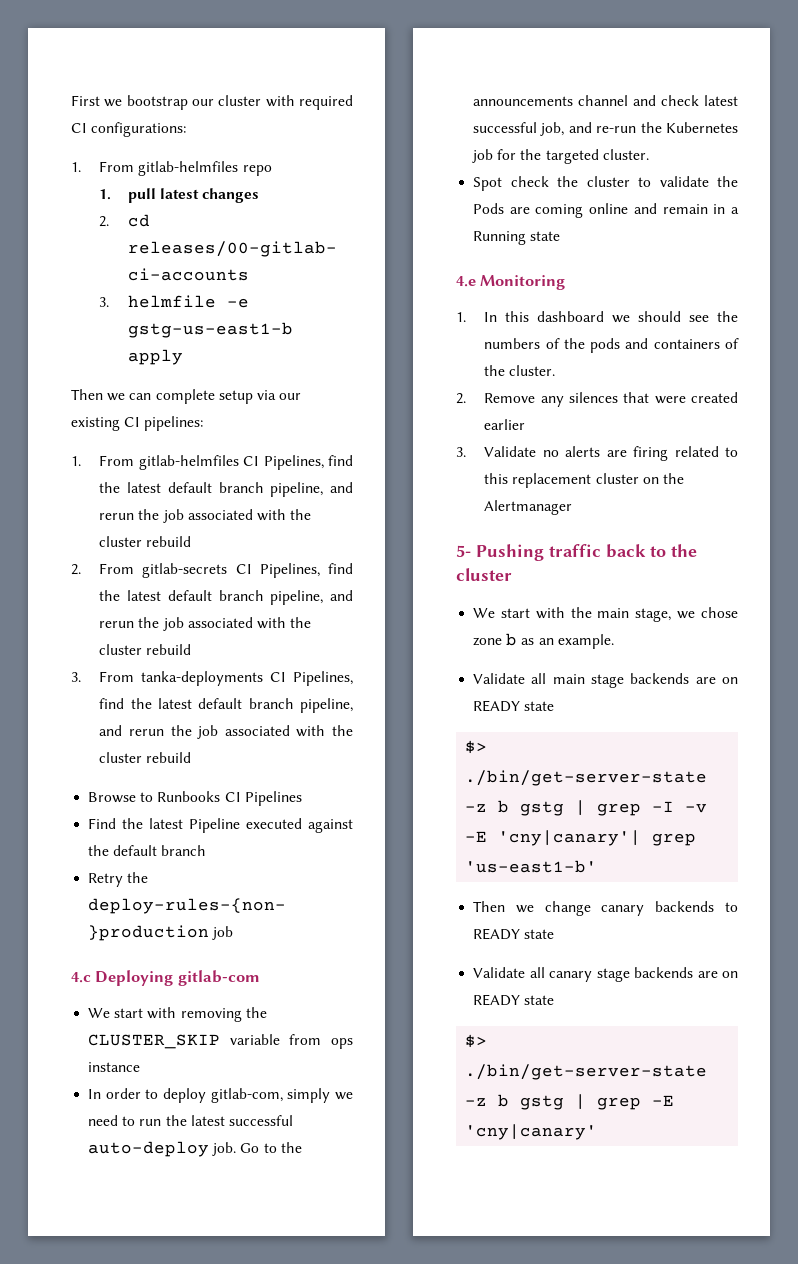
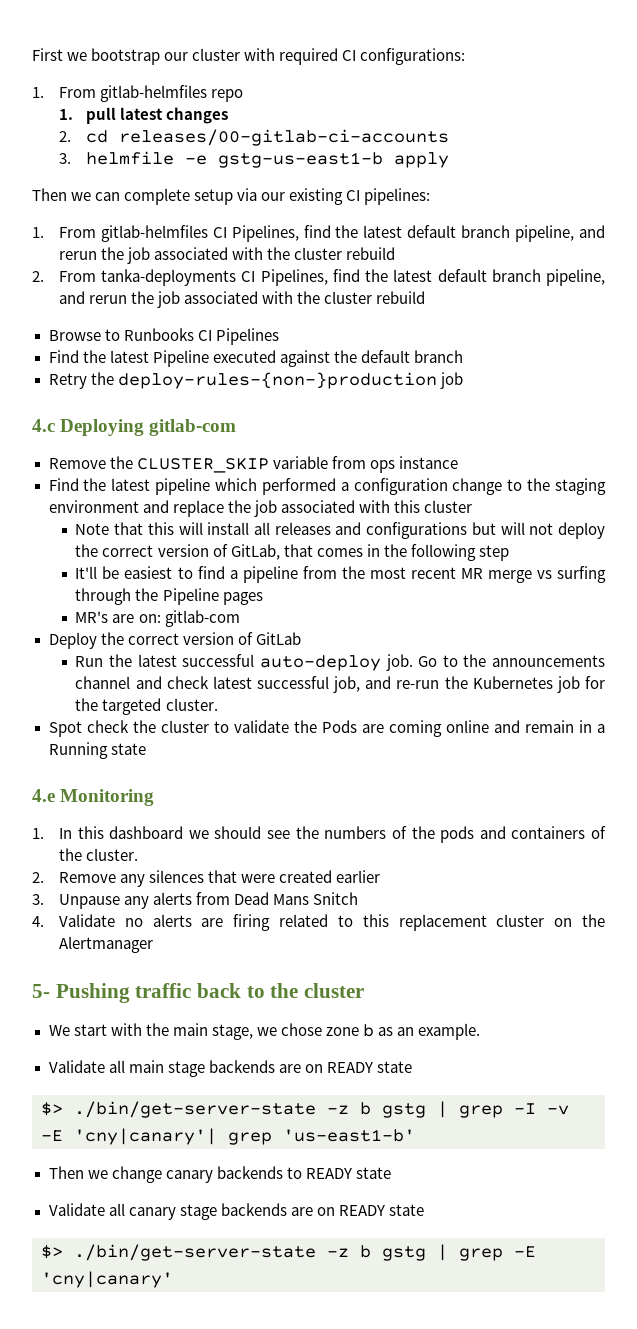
- 2. From gitlab-secrets CI Pipelines, find the latest default branch pipeline, and rerun the job associated with the cluster rebuild
- 3. From tanka-deployments CI Pipelines, find the latest default branch pipeline, and rerun the job associated with the cluster rebuild
+ 2. From tanka-deployments CI Pipelines, find the latest default branch pipeline, and rerun the job associated with the cluster rebuild
- We start with removing the CLUSTER_SKIP variable from ops instance
+ Remove the CLUSTER_SKIP variable from ops instance
- In order to deploy gitlab-com, simply we need to run the latest successful auto-deploy job.
+ Find the latest pipeline which performed a configuration change to the staging environment and replace the job associated with this cluster
+ Note that this will install all releases and configurations but will not deploy the correct version of GitLab, that comes in the following step
+ It'll be easiest to find a pipeline from the most recent MR merge vs surfing through the Pipeline pages
+ MR's are on: gitlab-com
+ Deploy the correct version of GitLab
+ Run the latest successful auto-deploy job.
- 3. Validate no alerts are firing related to this replacement cluster on the Alertmanager
+ 3. Unpause any alerts from Dead Mans Snitch
+ 4. Validate no alerts are firing related to this replacement cluster on the Alertmanager

